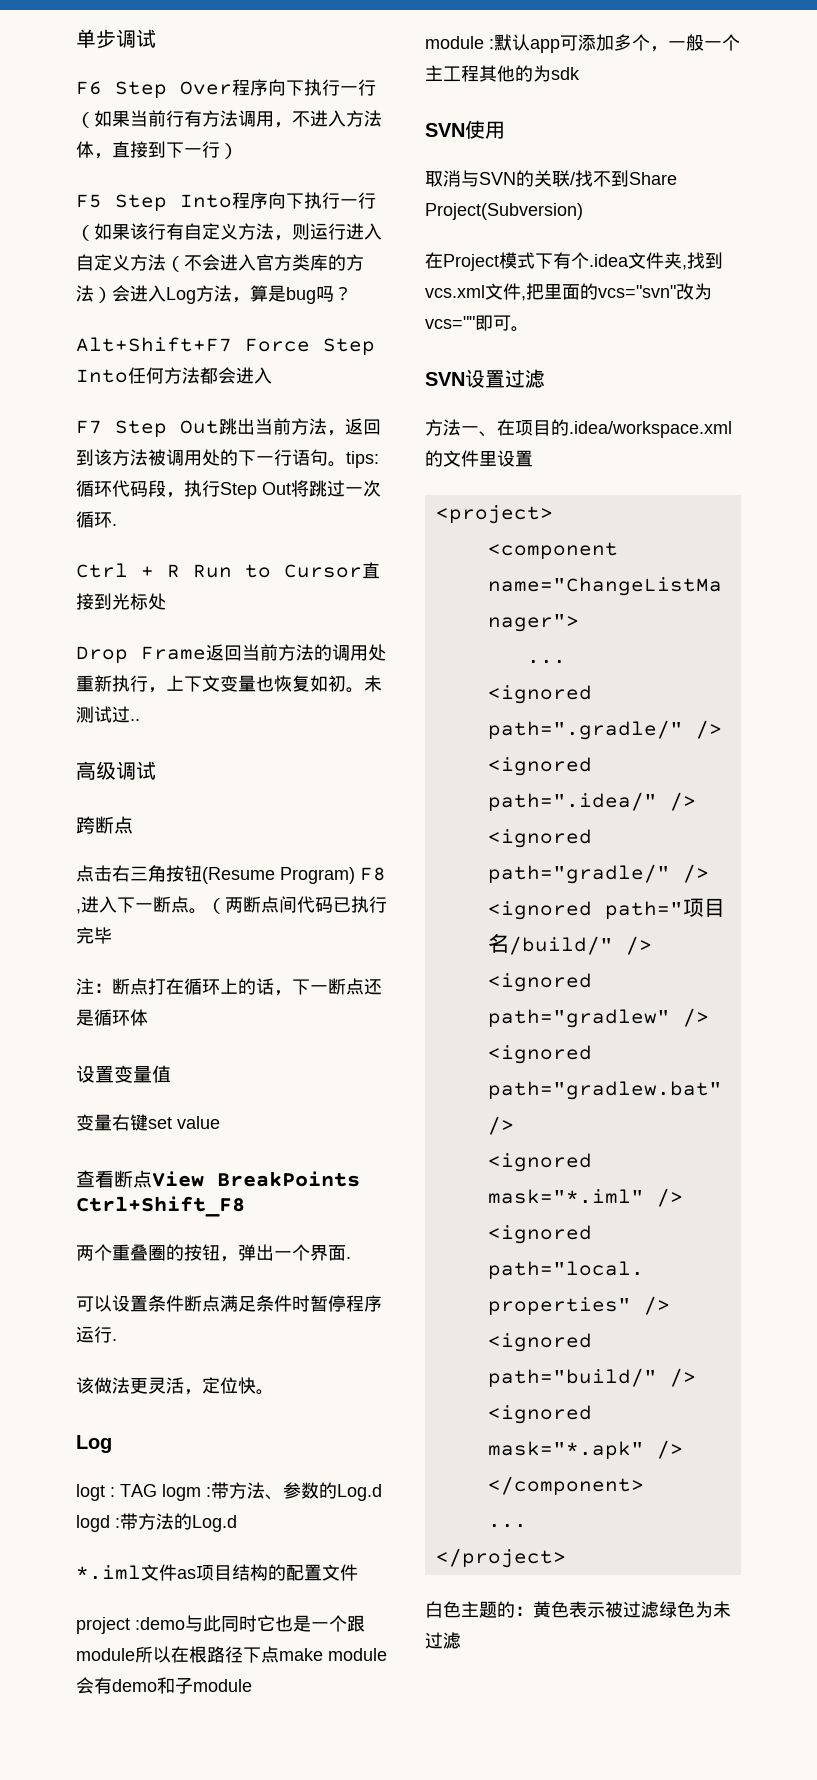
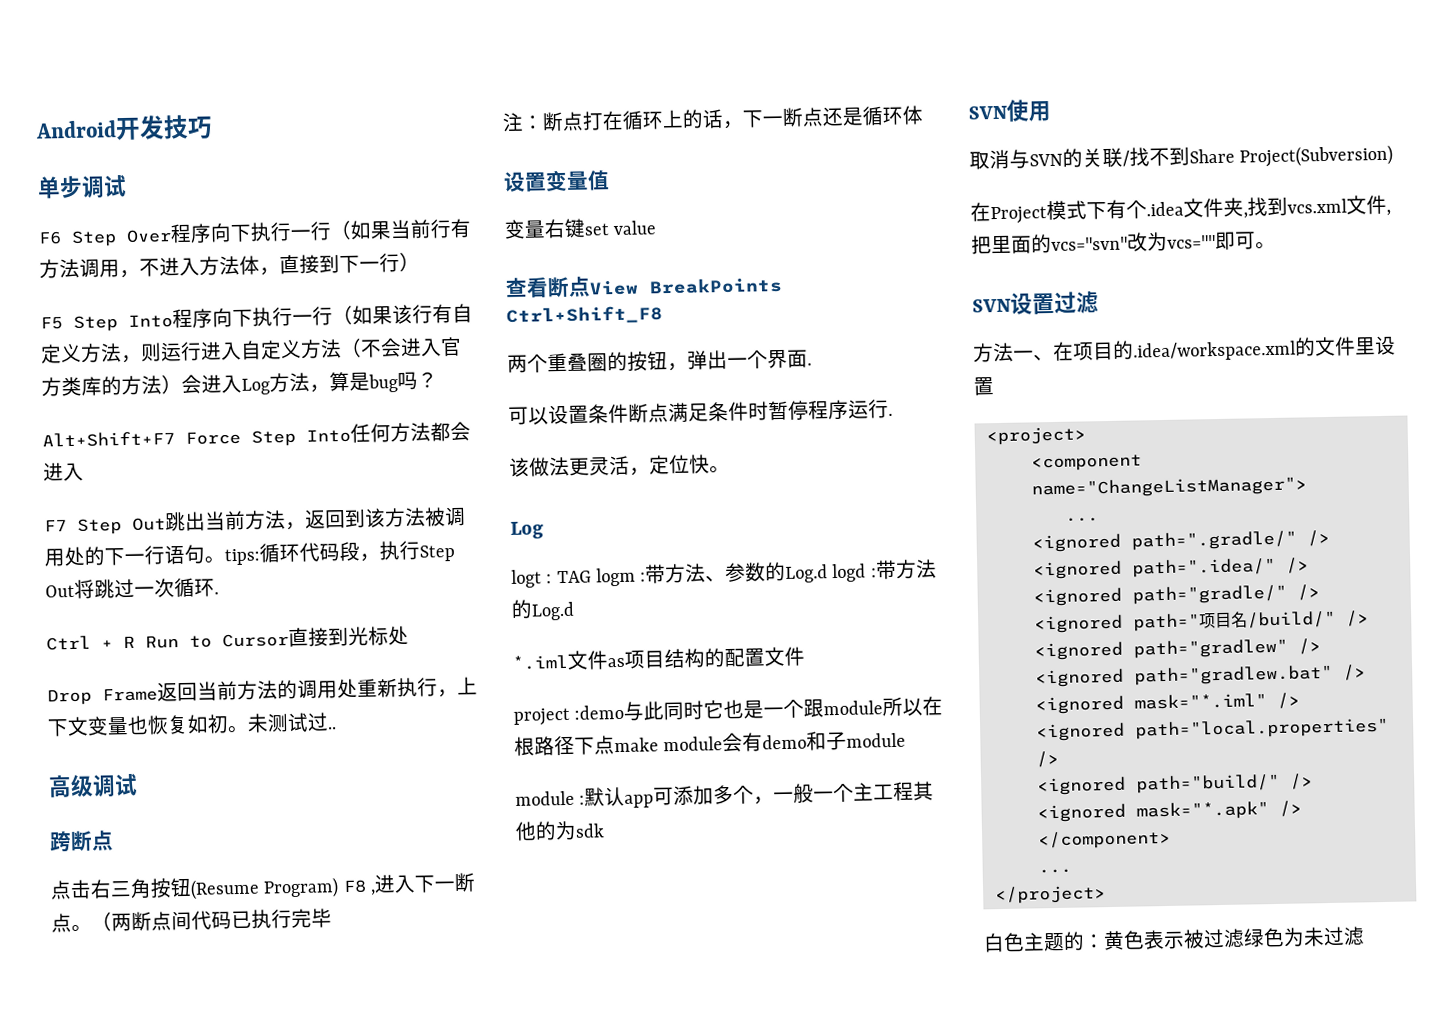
+ Android开发技巧

